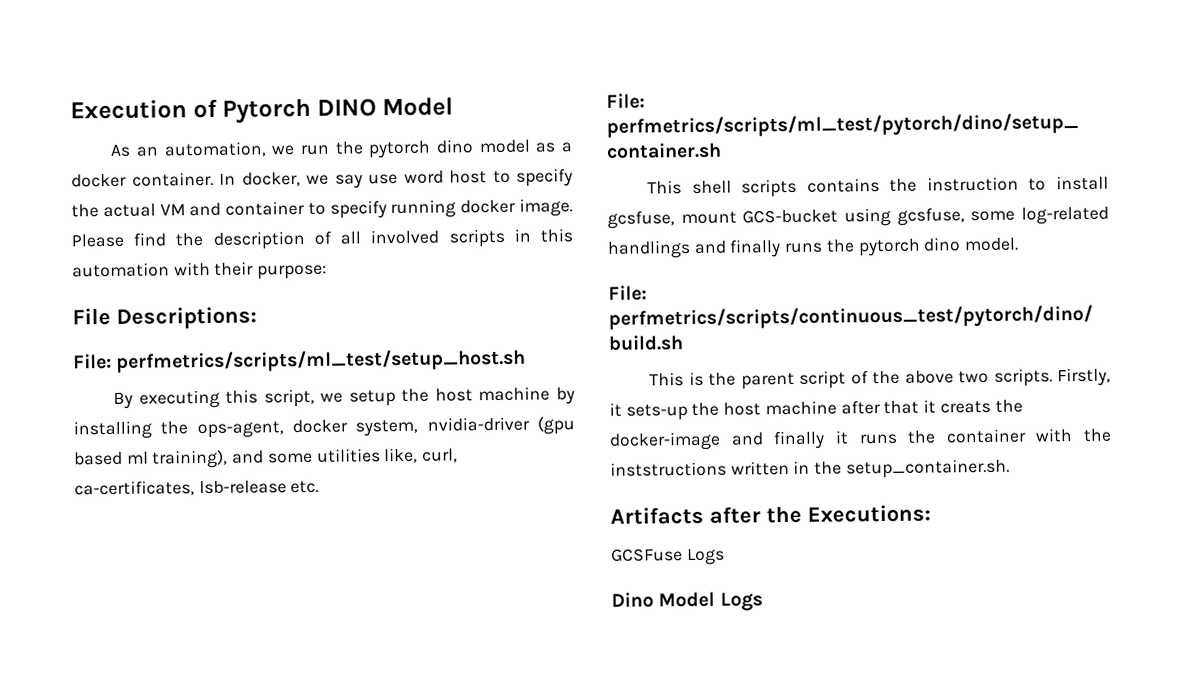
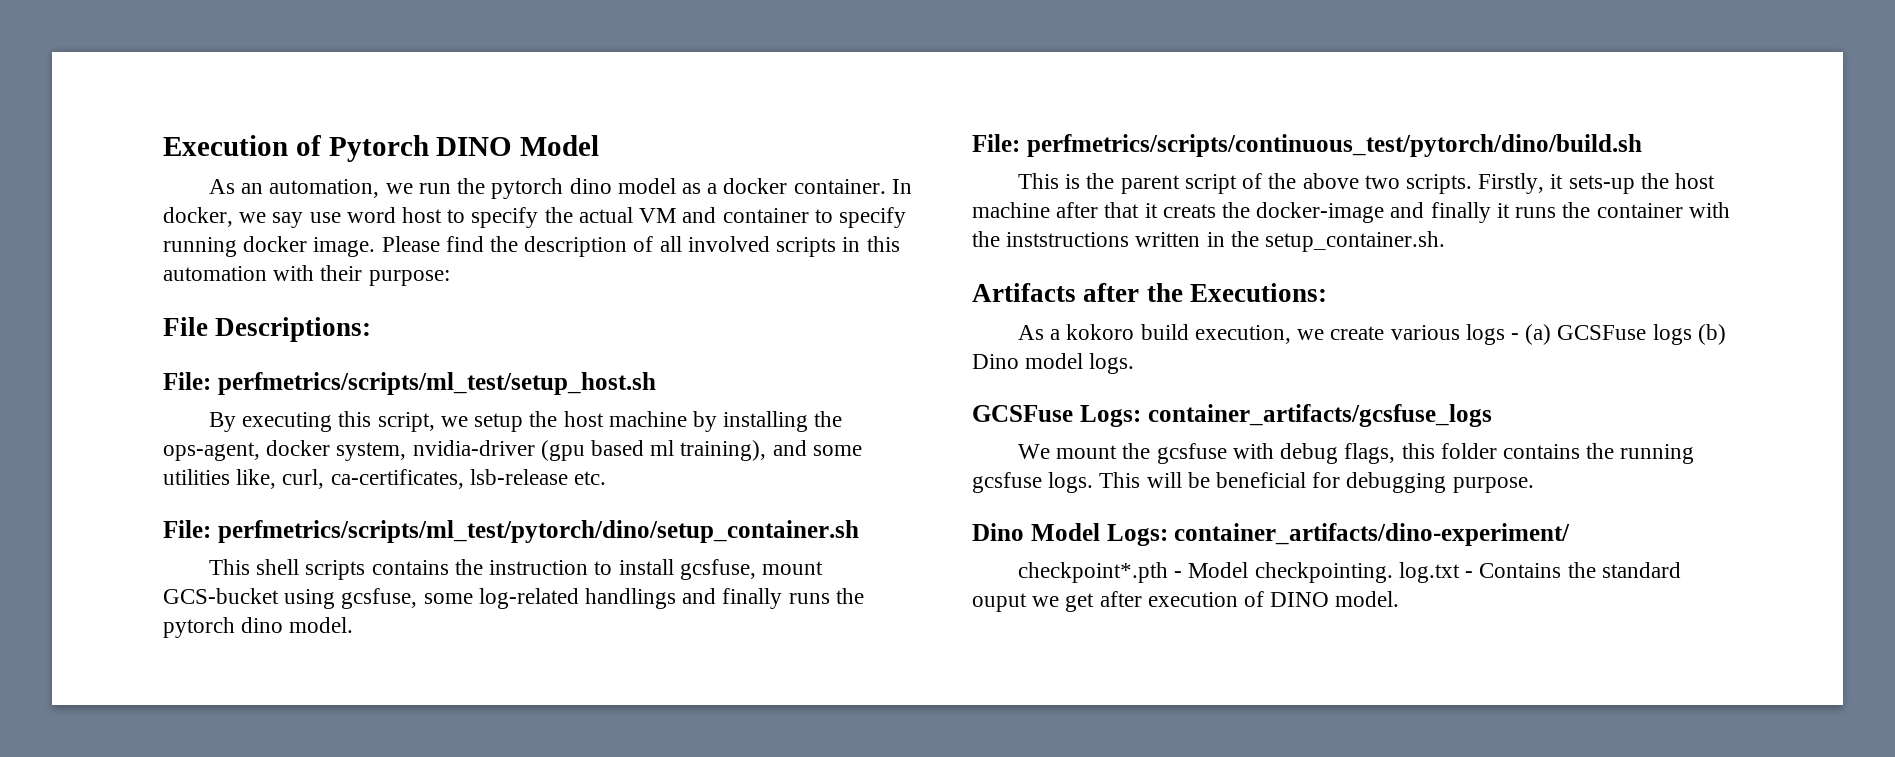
- GCSFuse Logs
- Dino Model Logs
+ As a kokoro build execution, we create various logs - (a) GCSFuse logs (b) Dino model logs.
+ GCSFuse Logs: container_artifacts/gcsfuse_logs
+ We mount the gcsfuse with debug flags, this folder contains the running gcsfuse logs. This will be beneficial for debugging purpose.
+ Dino Model Logs: container_artifacts/dino-experiment/
+ checkpoint*.pth - Model checkpointing. log.txt - Contains the standard ouput we get after execution of DINO model.

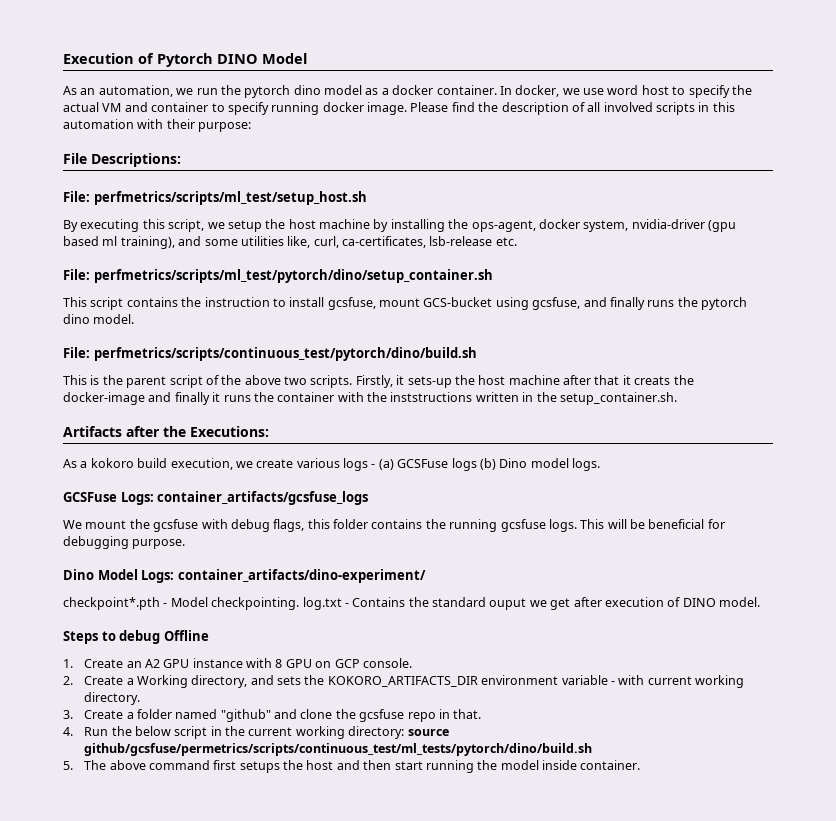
- In docker, we say use word host to specify the actual VM and container to specify running docker image.
+ In docker, we use word host to specify the actual VM and container to specify running docker image.
- This shell scripts contains the instruction to install gcsfuse, mount GCS-bucket using gcsfuse, some log-related handlings and finally runs the pytorch dino model.
+ This script contains the instruction to install gcsfuse, mount GCS-bucket using gcsfuse, and finally runs the pytorch dino model.
+ Steps to debug Offline
+ 1. Create an A2 GPU instance with 8 GPU on GCP console.
+ 2. Create a Working directory, and sets the KOKORO_ARTIFACTS_DIR environment variable - with current working directory.
+ 3. Create a folder named "github" and clone the gcsfuse repo in that.
+ 4. Run the below script in the current working directory: source github/gcsfuse/permetrics/scripts/continuous_test/ml_tests/pytorch/dino/build.sh
+ 5. The above command first setups the host and then start running the model inside container.

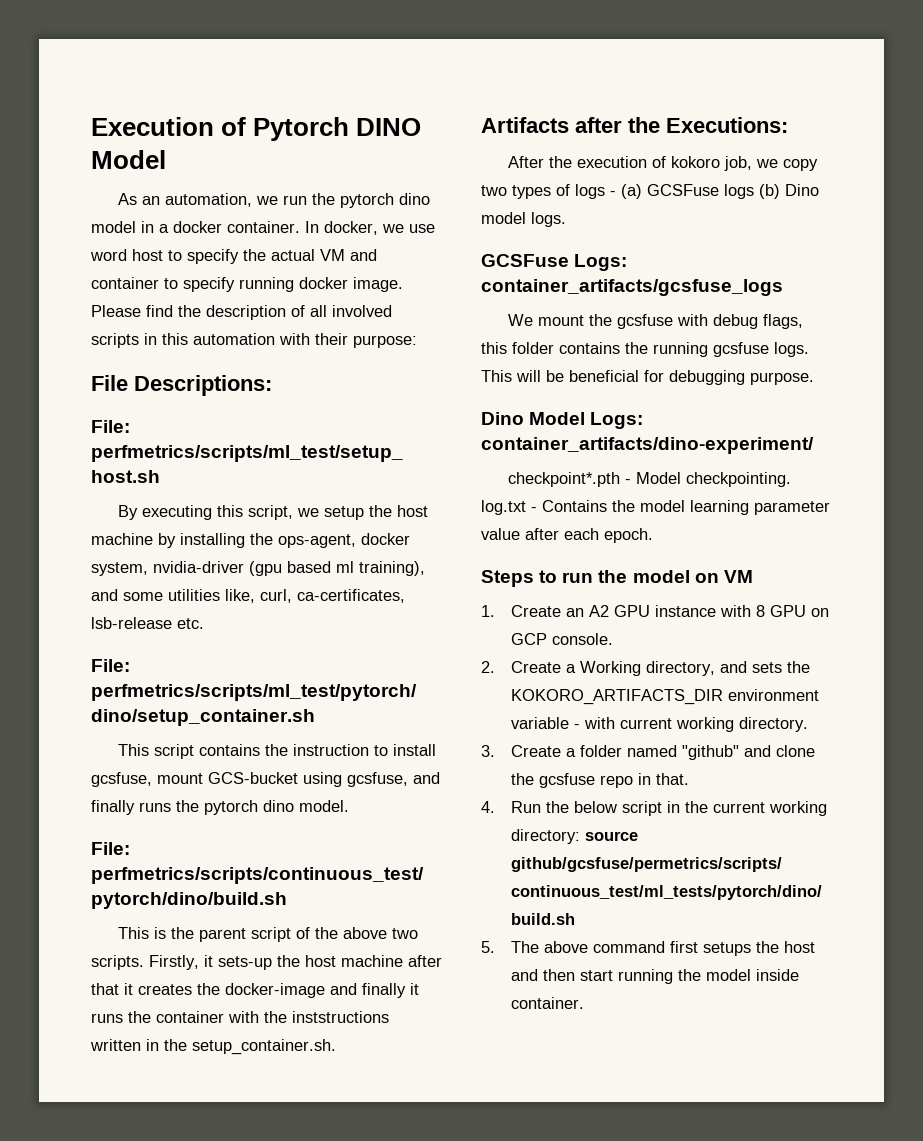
- As an automation, we run the pytorch dino model as a docker container.
+ As an automation, we run the pytorch dino model in a docker container.
- Firstly, it sets-up the host machine after that it creats the docker-image and finally it runs the container with the inststructions written in the setup_container.sh.
+ Firstly, it sets-up the host machine after that it creates the docker-image and finally it runs the container with the inststructions written in the setup_container.sh.
- As a kokoro build execution, we create various logs - (a) GCSFuse logs (b) Dino model logs.
+ After the execution of kokoro job, we copy two types of logs - (a) GCSFuse logs (b) Dino model logs.
- checkpoint*.pth - Model checkpointing. log.txt - Contains the standard ouput we get after execution of DINO model.
- Steps to debug Offline
+ checkpoint*.pth - Model checkpointing. log.txt - Contains the model learning parameter value after each epoch.
+ Steps to run the model on VM

